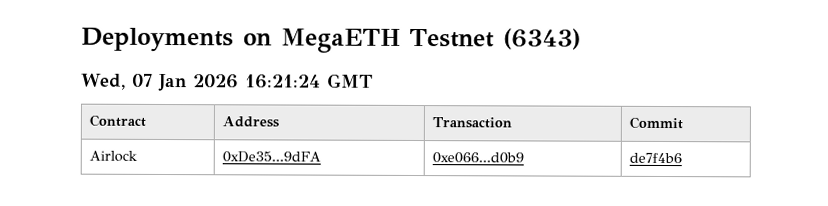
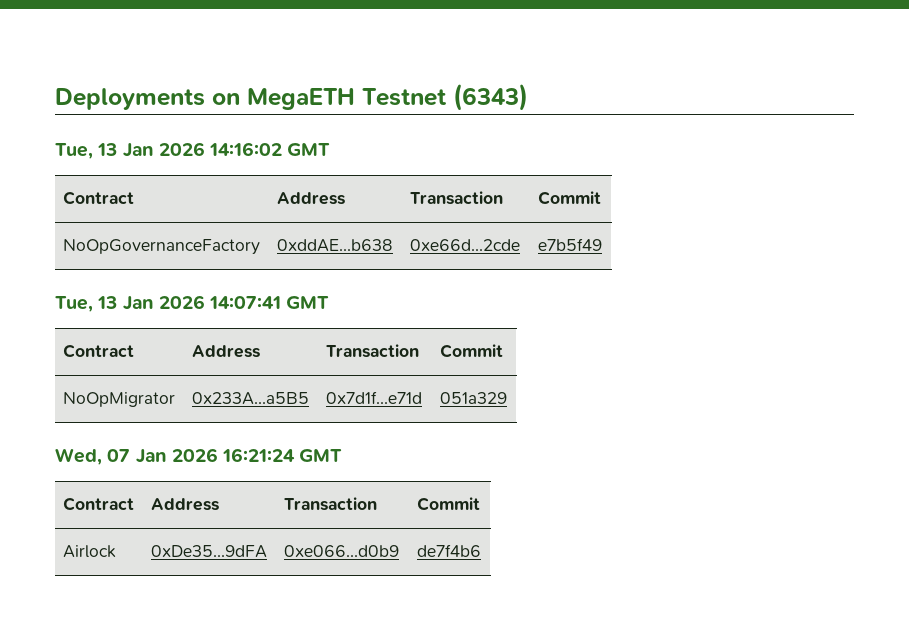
+ Tue, 13 Jan 2026 14:16:02 GMT
+ Contract | Address | Transaction | Commit
+ NoOpGovernanceFactory | 0xddAE...b638 | 0xe66d...2cde | e7b5f49
+ Tue, 13 Jan 2026 14:07:41 GMT
+ Contract | Address | Transaction | Commit
+ NoOpMigrator | 0x233A...a5B5 | 0x7d1f...e71d | 051a329

